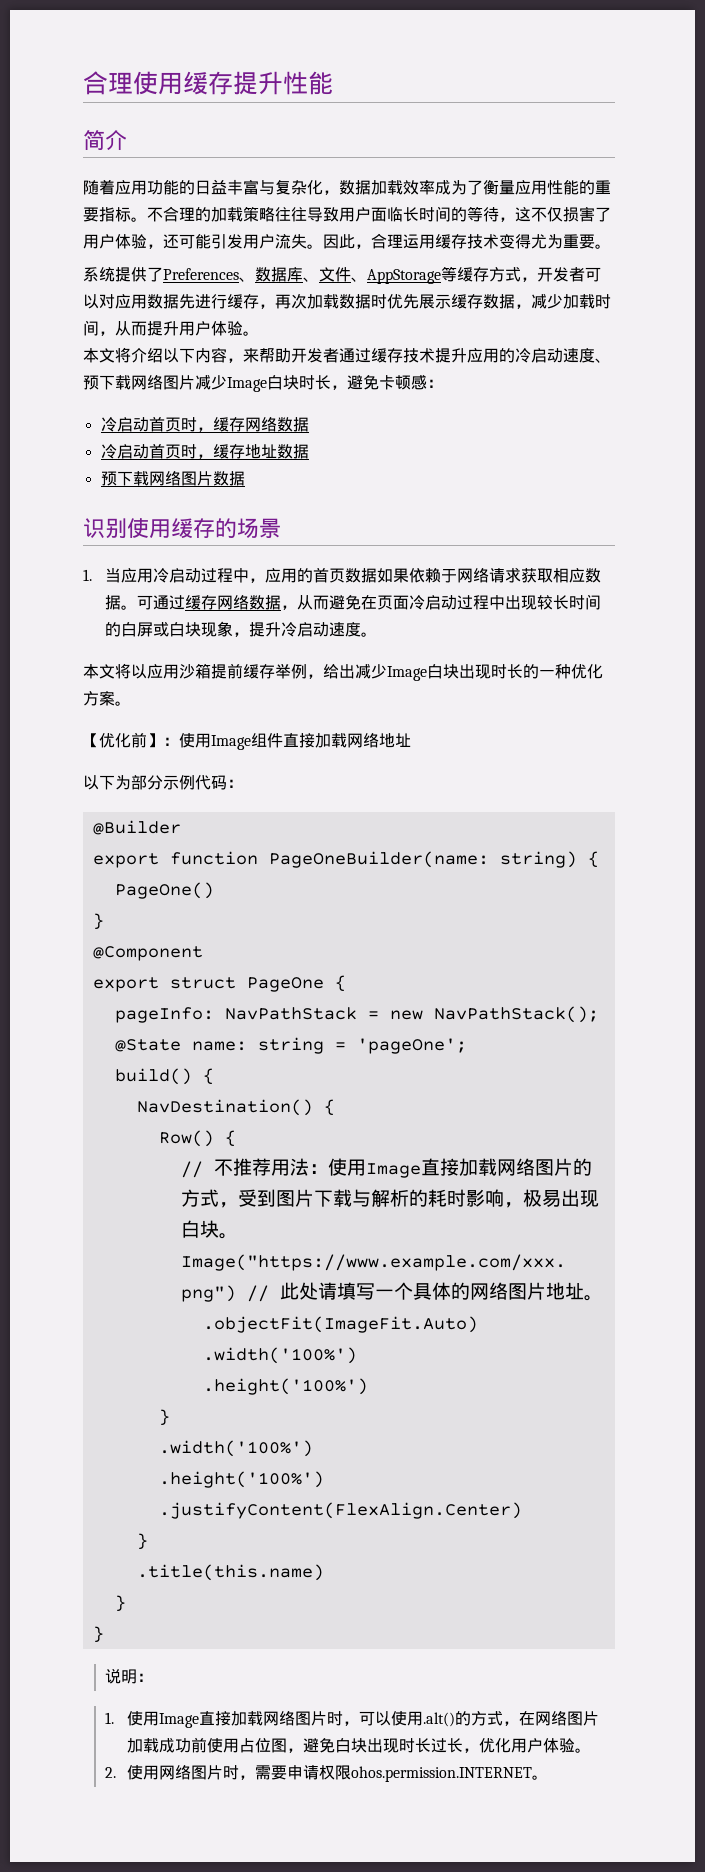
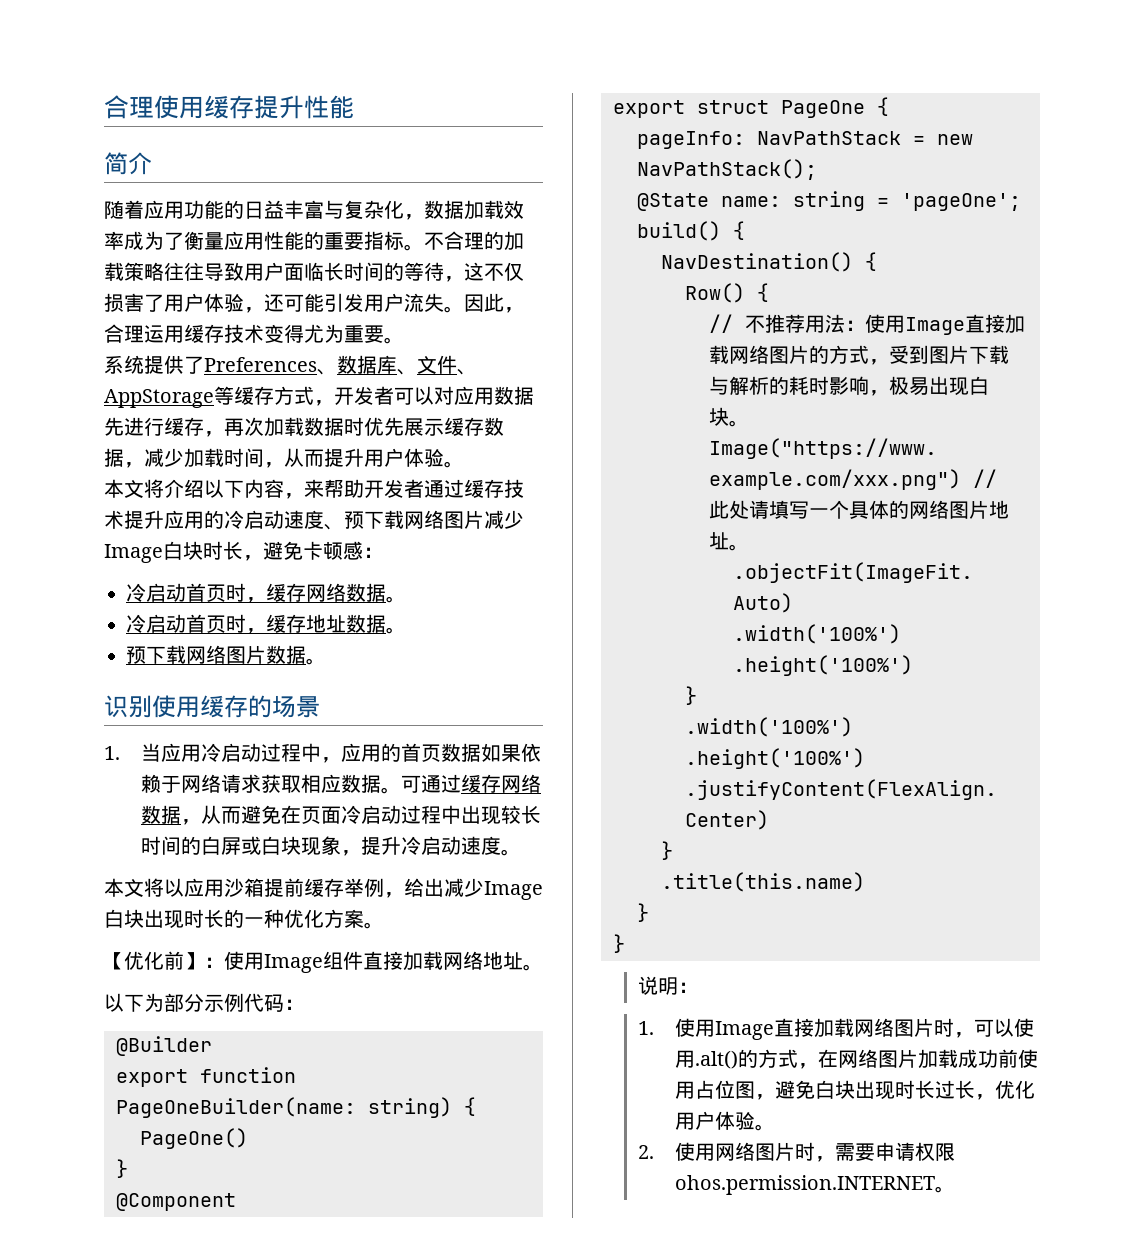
- 冷启动首页时，缓存网络数据
+ 冷启动首页时，缓存网络数据。
- 冷启动首页时，缓存地址数据
+ 冷启动首页时，缓存地址数据。
- 预下载网络图片数据
+ 预下载网络图片数据。
- 【优化前】：使用Image组件直接加载网络地址
+ 【优化前】：使用Image组件直接加载网络地址。

